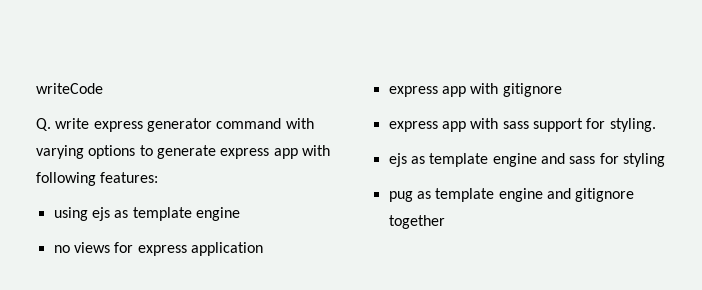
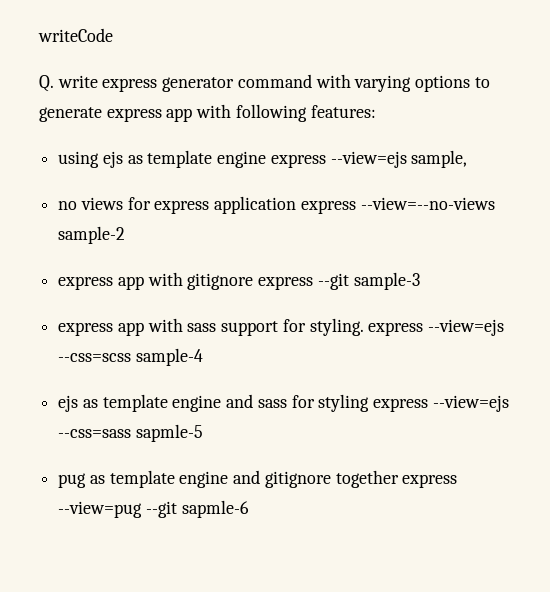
- using ejs as template engine
+ using ejs as template engine express --view=ejs sample,
- no views for express application
+ no views for express application express --view=--no-views sample-2
- express app with gitignore
+ express app with gitignore express --git sample-3
- express app with sass support for styling.
+ express app with sass support for styling. express --view=ejs --css=scss sample-4
- ejs as template engine and sass for styling
+ ejs as template engine and sass for styling express --view=ejs --css=sass sapmle-5
- pug as template engine and gitignore together
+ pug as template engine and gitignore together express --view=pug --git sapmle-6

